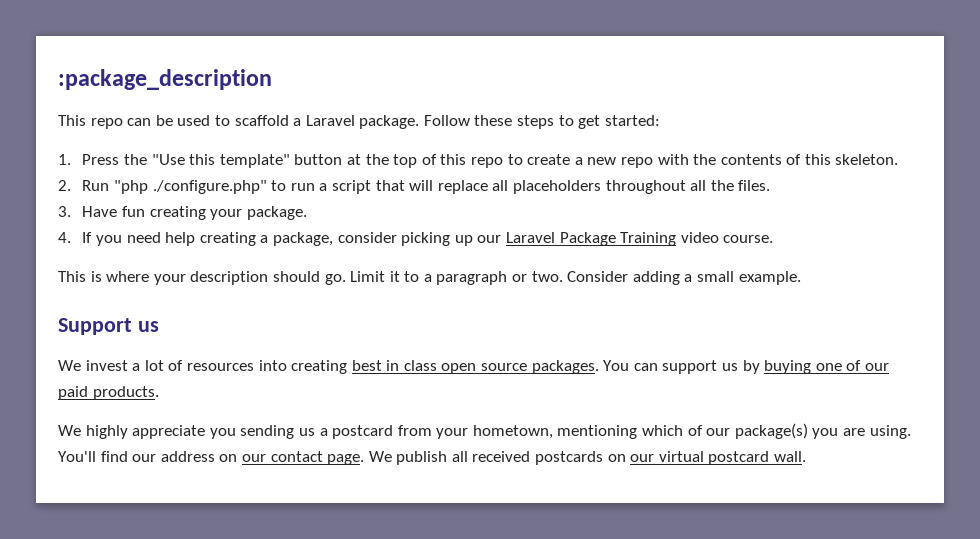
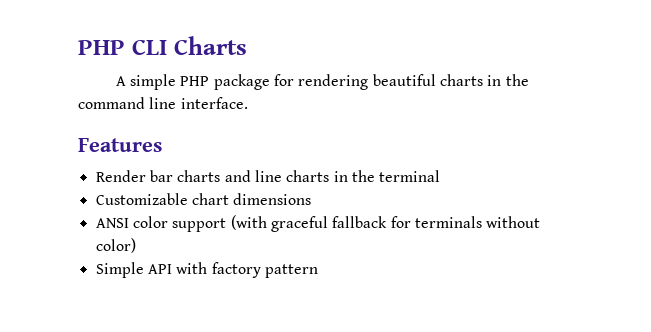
- :package_description
- This repo can be used to scaffold a Laravel package. Follow these steps to get started:
- 1. Press the "Use this template" button at the top of this repo to create a new repo with the contents of this skeleton.
- 2. Run "php ./configure.php" to run a script that will replace all placeholders throughout all the files.
- 3. Have fun creating your package.
- 4. If you need help creating a package, consider picking up our Laravel Package Training video course.
- This is where your description should go. Limit it to a paragraph or two. Consider adding a small example.
- Support us
- We invest a lot of resources into creating best in class open source packages. You can support us by buying one of our paid products.
- We highly appreciate you sending us a postcard from your hometown, mentioning which of our package(s) you are using. You'll find our address on our contact page. We publish all received postcards on our virtual postcard wall.
+ PHP CLI Charts
+ A simple PHP package for rendering beautiful charts in the command line interface.
+ Features
+ Render bar charts and line charts in the terminal
+ Customizable chart dimensions
+ ANSI color support (with graceful fallback for terminals without color)
+ Simple API with factory pattern

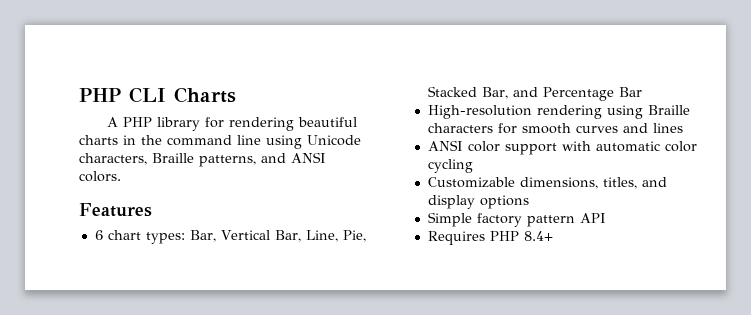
- A simple PHP package for rendering beautiful charts in the command line interface.
+ A PHP library for rendering beautiful charts in the command line using Unicode characters, Braille patterns, and ANSI colors.
  Features
- Render bar charts and line charts in the terminal
- Customizable chart dimensions
- ANSI color support (with graceful fallback for terminals without color)
- Simple API with factory pattern
+ 6 chart types: Bar, Vertical Bar, Line, Pie, Stacked Bar, and Percentage Bar
+ High-resolution rendering using Braille characters for smooth curves and lines
+ ANSI color support with automatic color cycling
+ Customizable dimensions, titles, and display options
+ Simple factory pattern API
+ Requires PHP 8.4+

